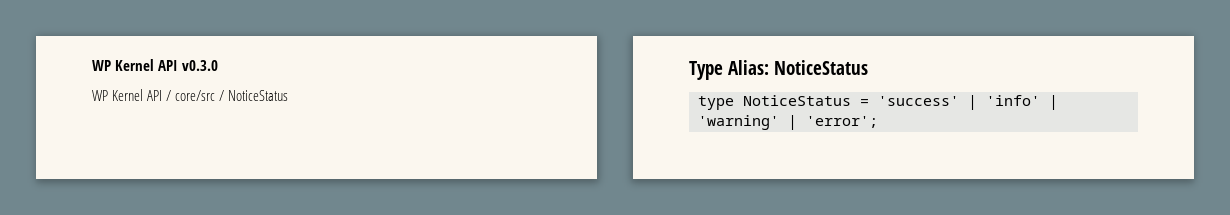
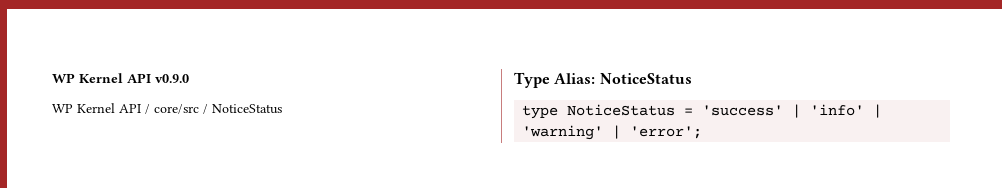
- WP Kernel API v0.3.0
+ WP Kernel API v0.9.0

